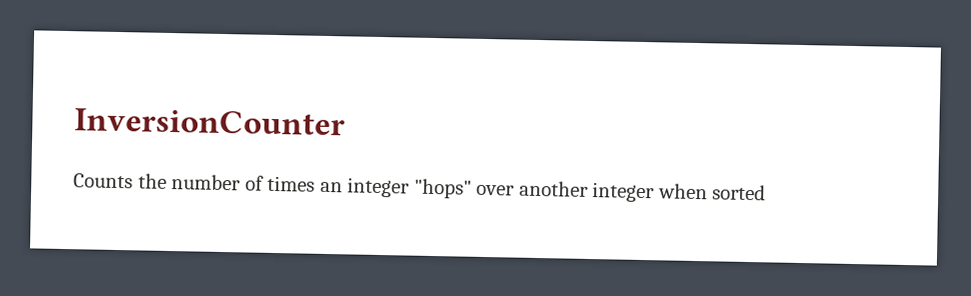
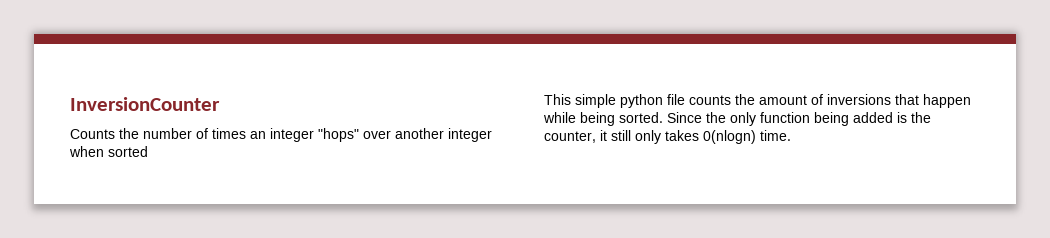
+ This simple python file counts the amount of inversions that happen while being sorted. Since the only function being added is the counter, it still only takes 0(nlogn) time.

